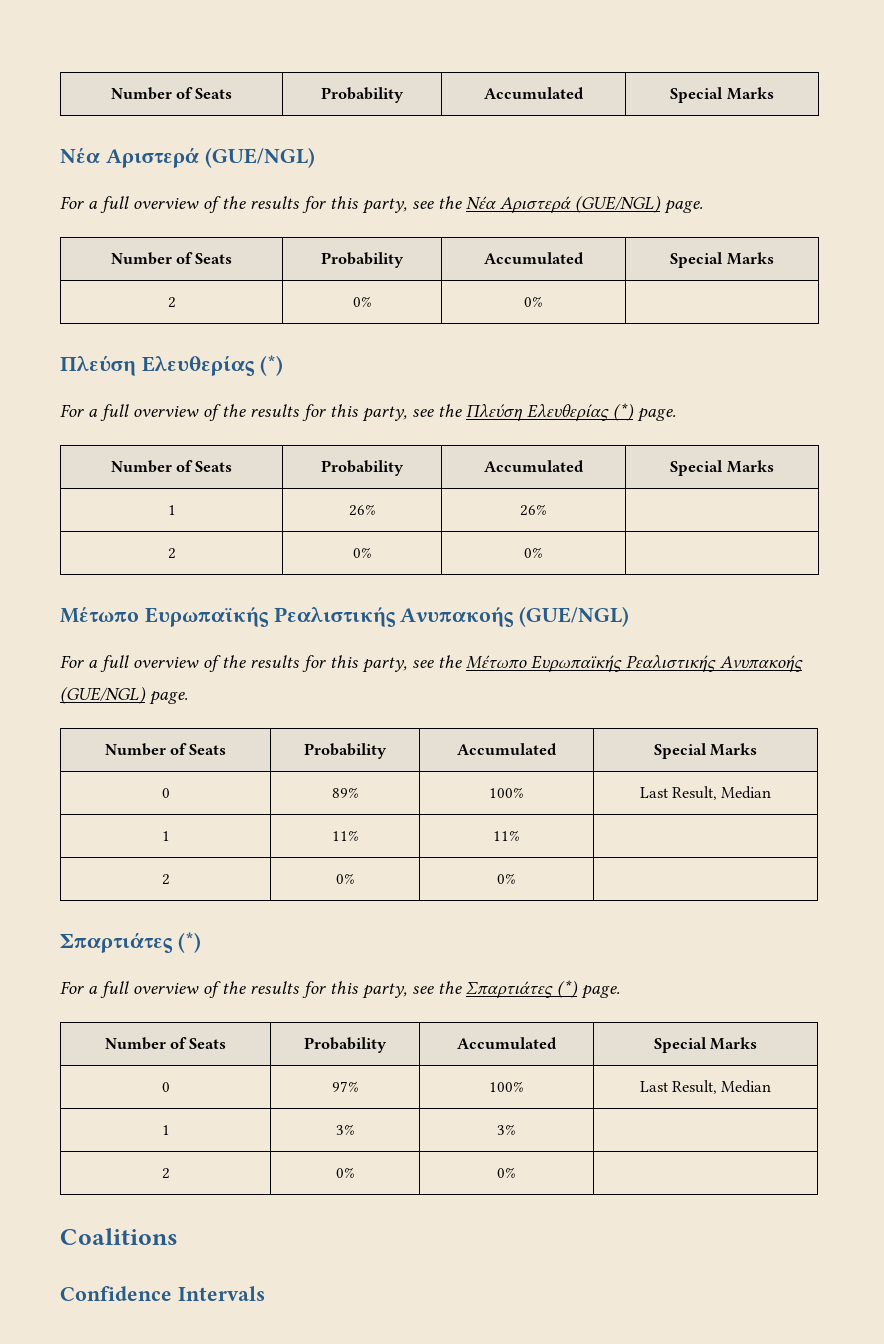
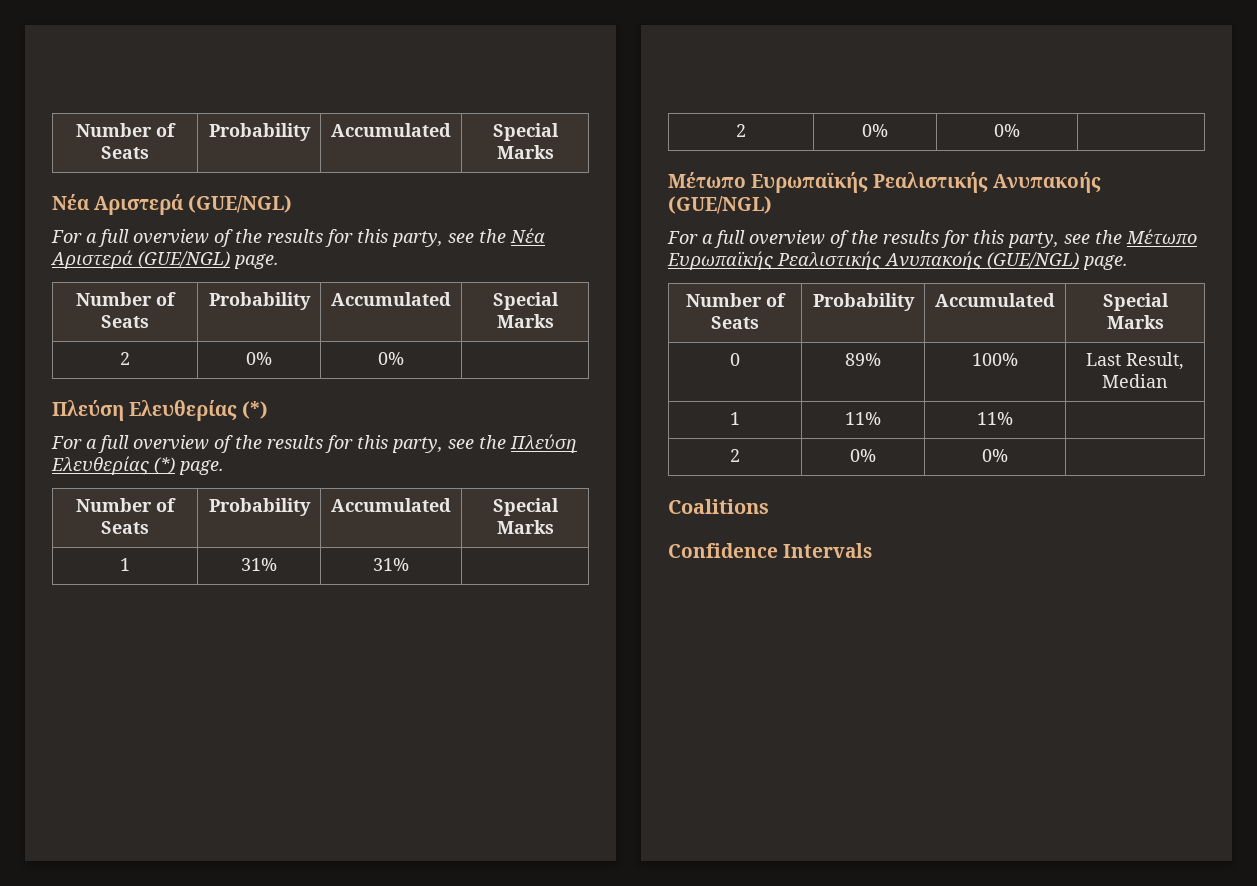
- 1 | 26% | 26% |
+ 1 | 31% | 31% |
  1 | 11% | 11% |
- 2 | 0% | 0% |
- Σπαρτιάτες (*)
- For a full overview of the results for this party, see the Σπαρτιάτες (*) page.
- Number of Seats | Probability | Accumulated | Special Marks
- 0 | 97% | 100% | Last Result, Median
- 1 | 3% | 3% |

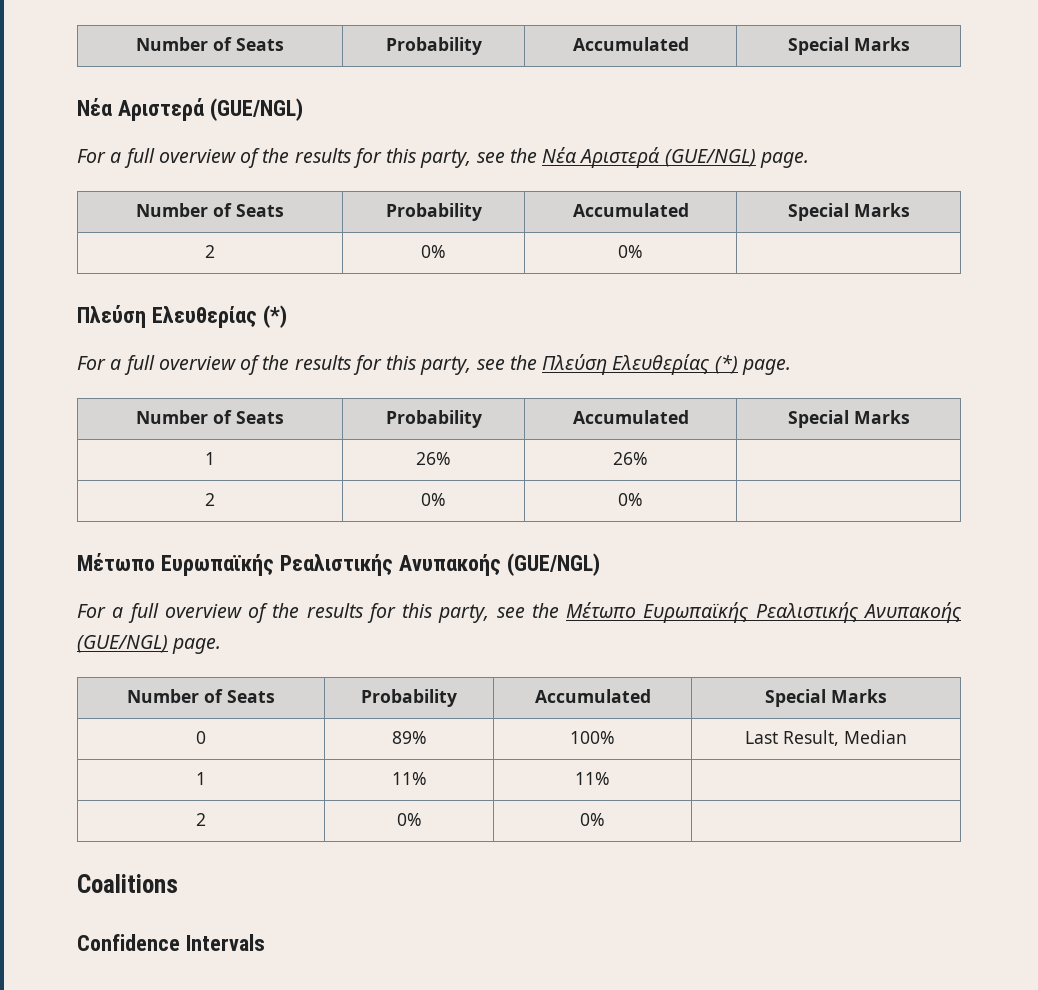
- 1 | 31% | 31% |
+ 1 | 26% | 26% |

